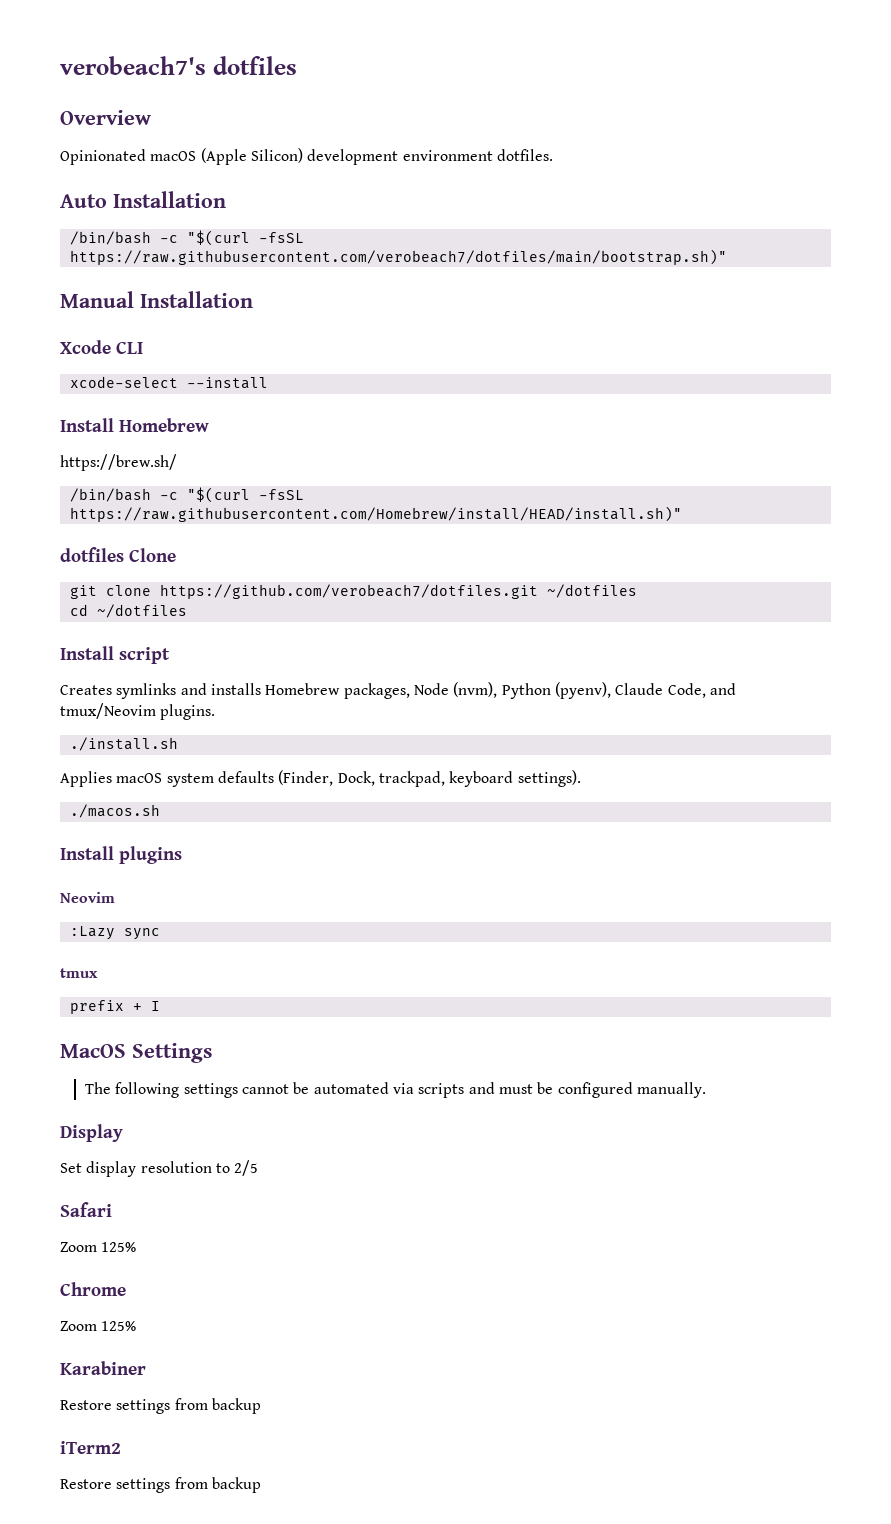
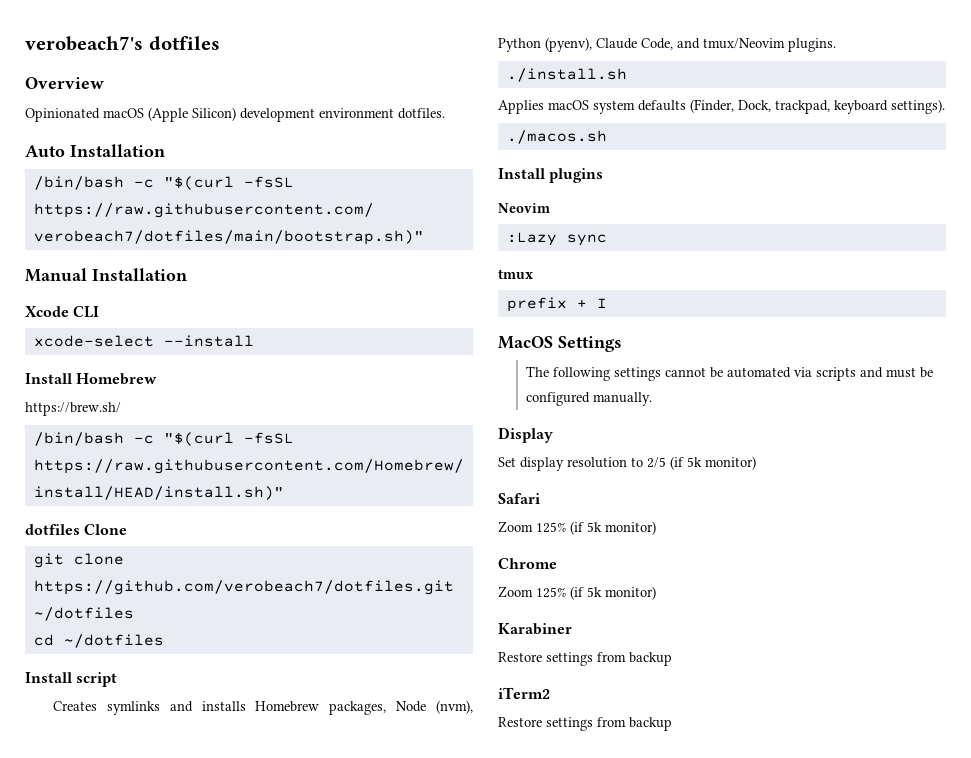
- Set display resolution to 2/5
+ Set display resolution to 2/5 (if 5k monitor)
  Safari
- Zoom 125%
+ Zoom 125% (if 5k monitor)
  Chrome
- Zoom 125%
+ Zoom 125% (if 5k monitor)

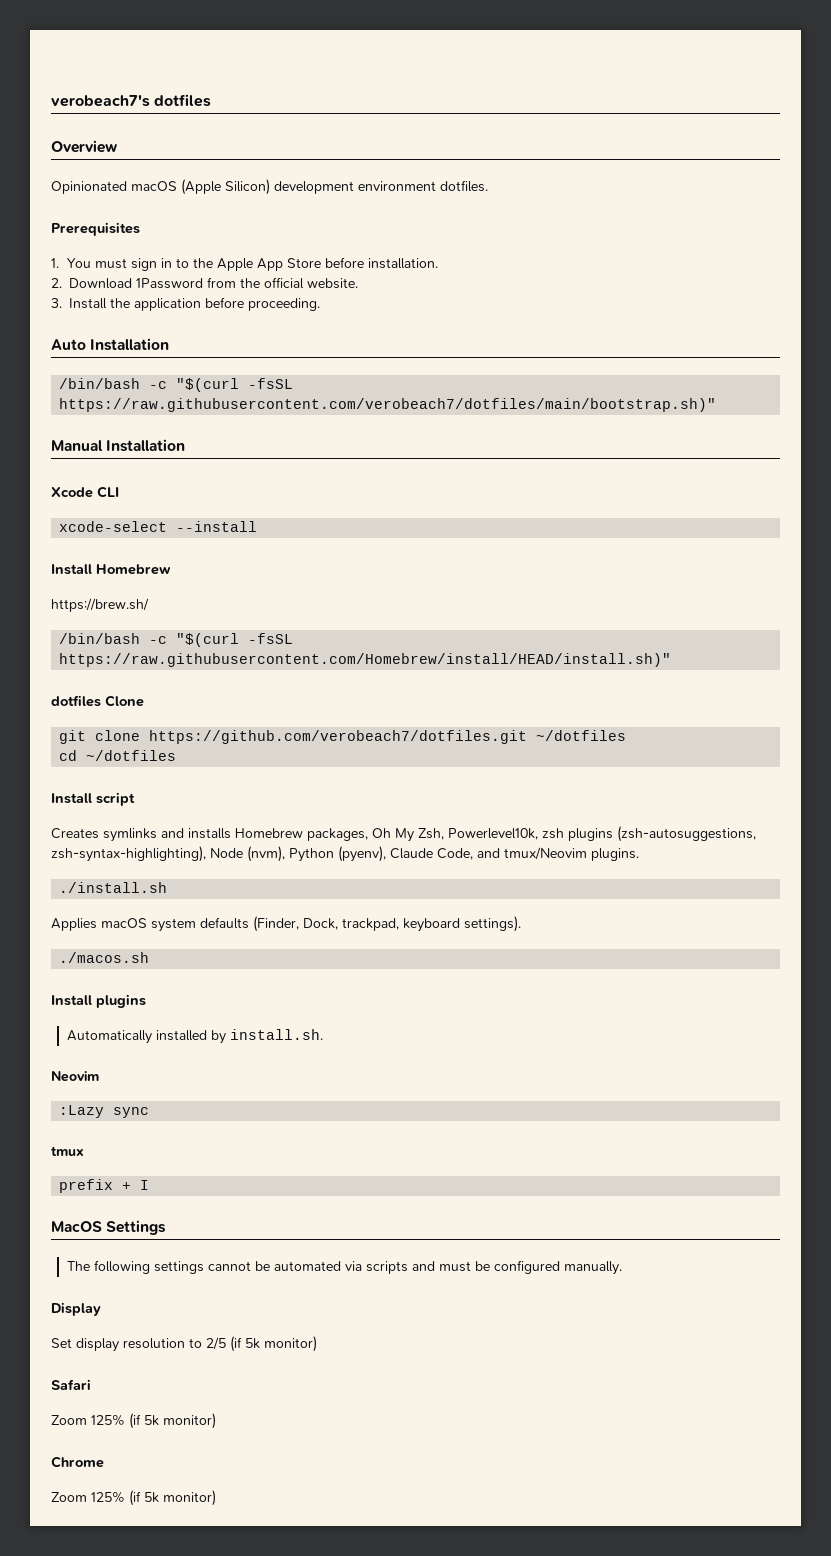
+ Prerequisites
+ 1. You must sign in to the Apple App Store before installation.
+ 2. Download 1Password from the official website.
+ 3. Install the application before proceeding.
- Creates symlinks and installs Homebrew packages, Node (nvm), Python (pyenv), Claude Code, and tmux/Neovim plugins.
+ Creates symlinks and installs Homebrew packages, Oh My Zsh, Powerlevel10k, zsh plugins (zsh-autosuggestions, zsh-syntax-highlighting), Node (nvm), Python (pyenv), Claude Code, and tmux/Neovim plugins.
+ Automatically installed by install.sh.
- Karabiner
- Restore settings from backup
- iTerm2
- Restore settings from backup

